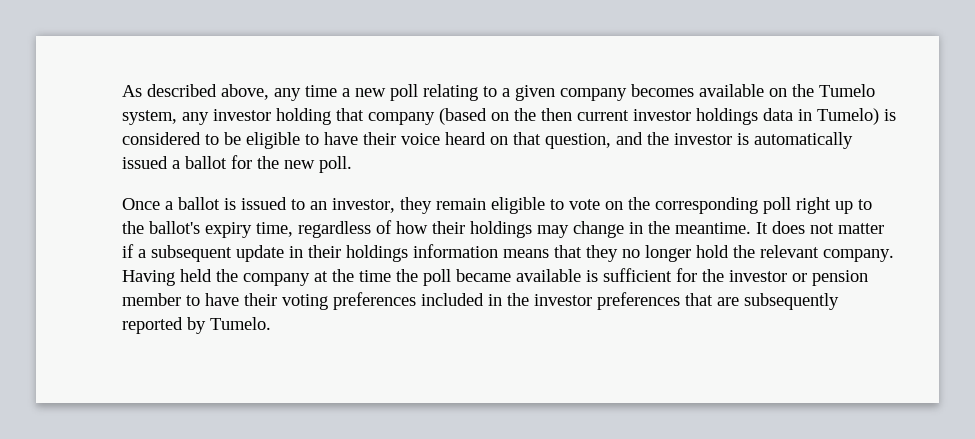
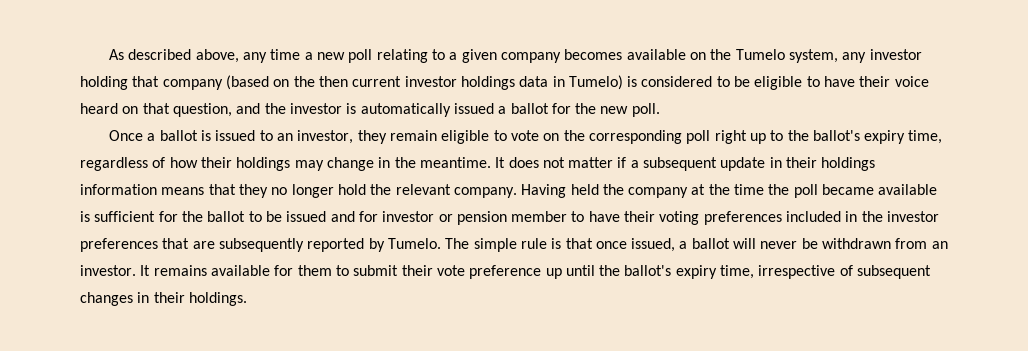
- Having held the company at the time the poll became available is sufficient for the investor or pension member to have their voting preferences included in the investor preferences that are subsequently reported by Tumelo.
+ Having held the company at the time the poll became available is sufficient for the ballot to be issued and for investor or pension member to have their voting preferences included in the investor preferences that are subsequently reported by Tumelo.
+ The simple rule is that once issued, a ballot will never be withdrawn from an investor. It remains available for them to submit their vote preference up until the ballot's expiry time, irrespective of subsequent changes in their holdings.

